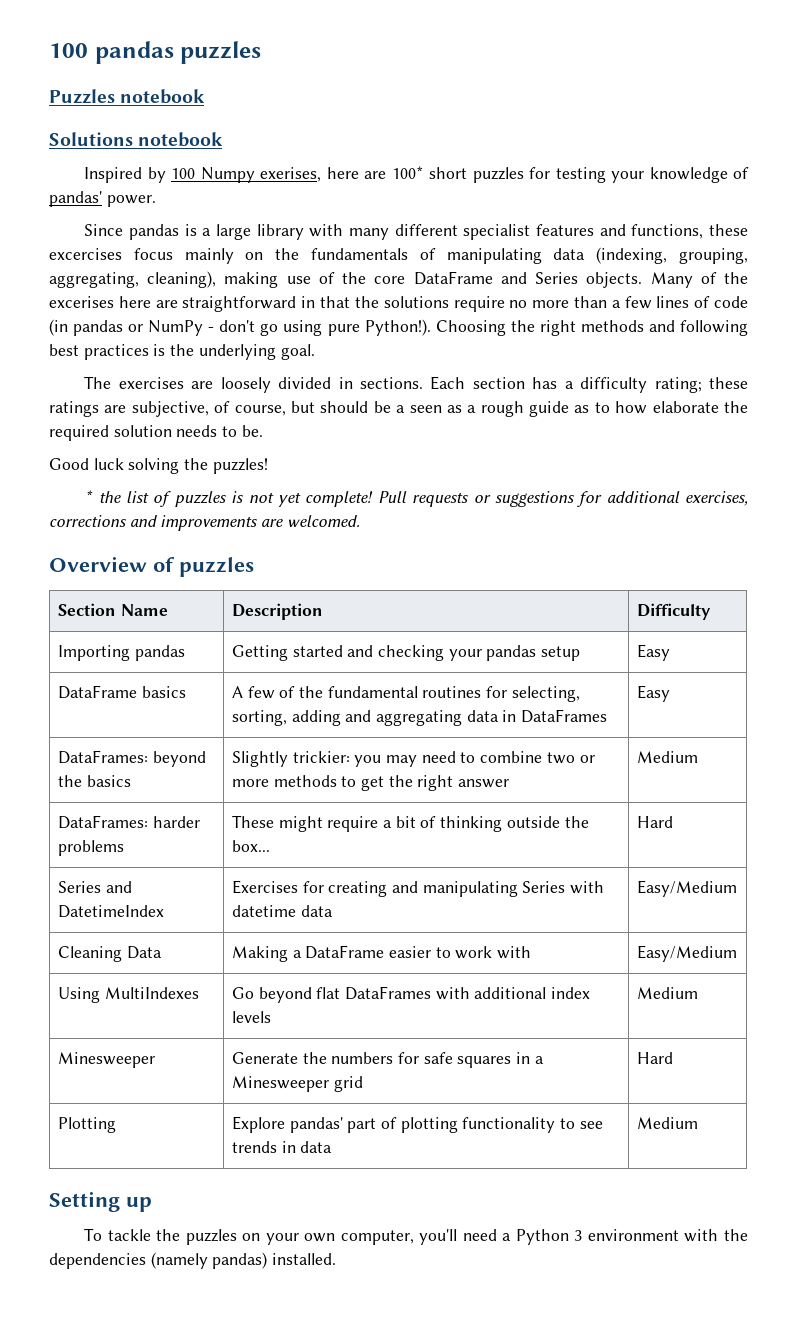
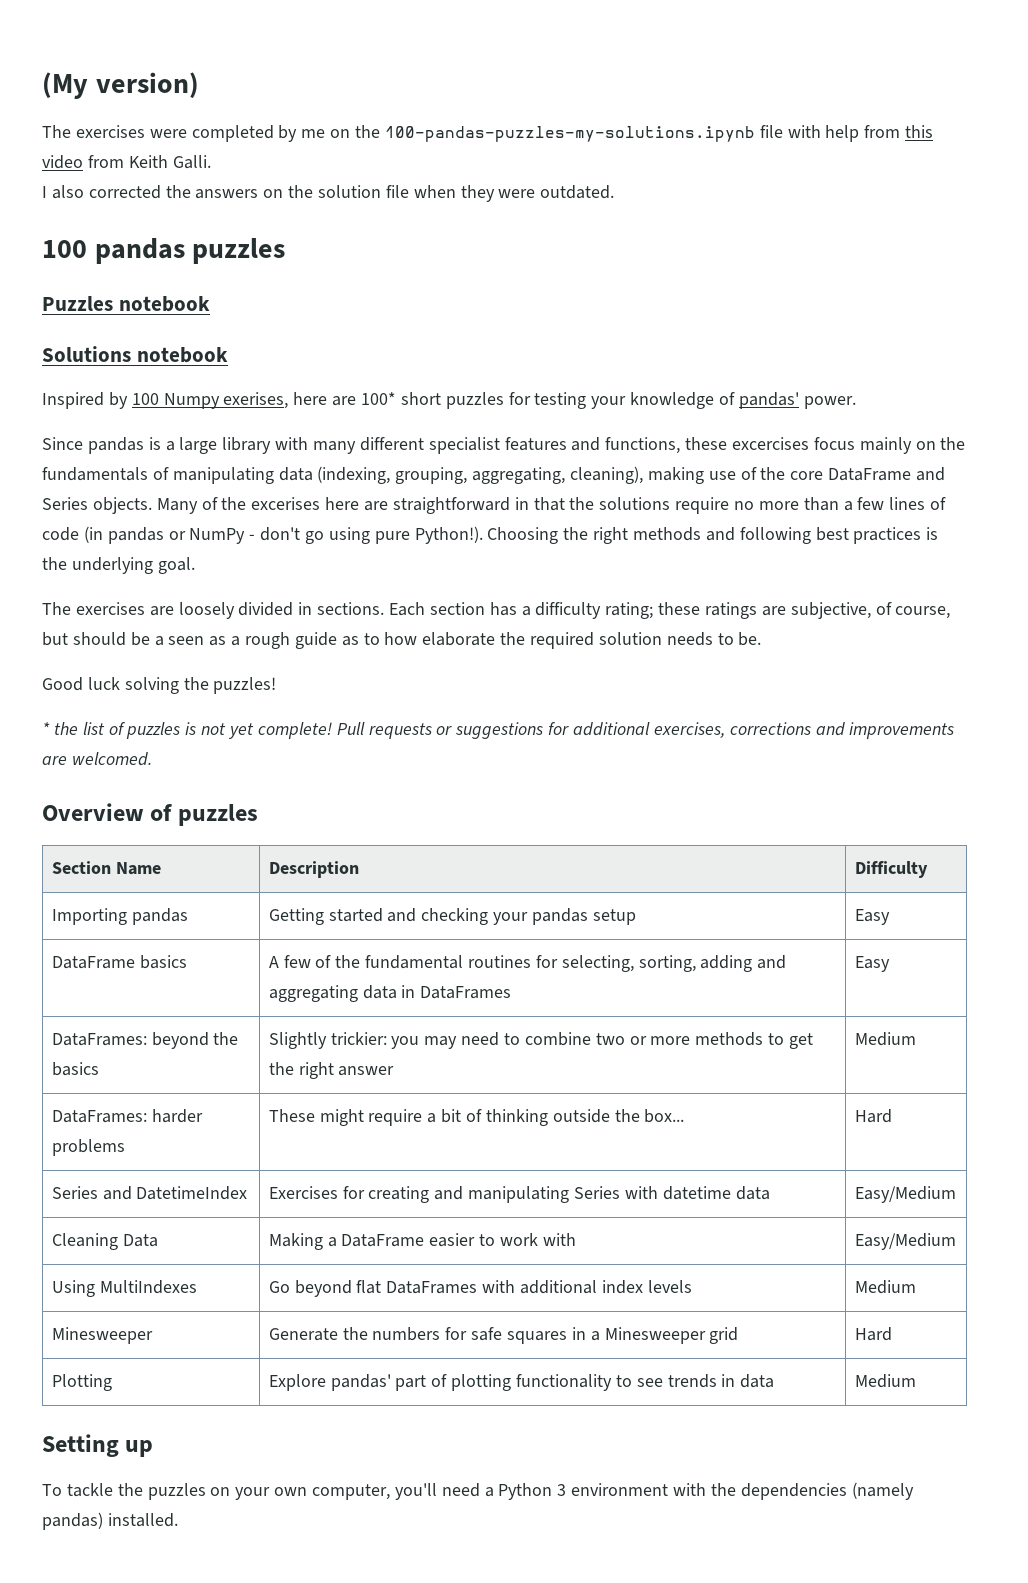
+ (My version)
+ The exercises were completed by me on the 100-pandas-puzzles-my-solutions.ipynb file with help from this video from Keith Galli.
+ I also corrected the answers on the solution file when they were outdated.

